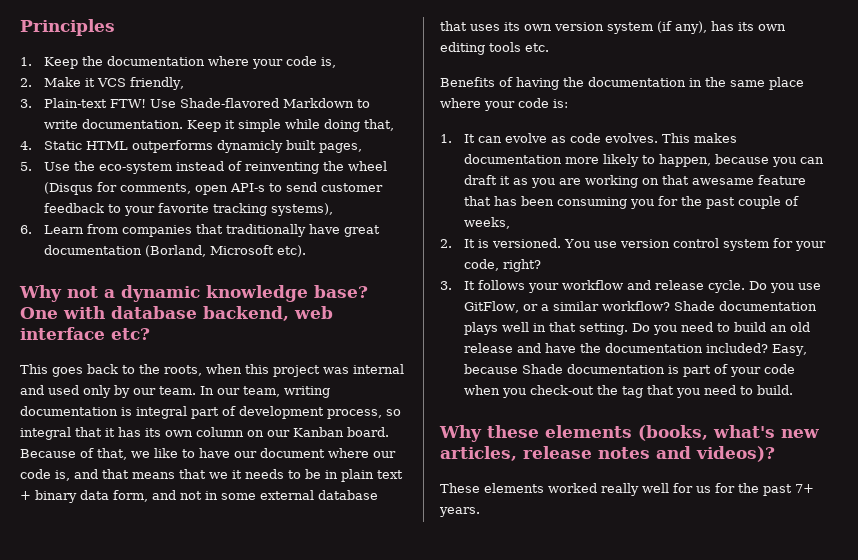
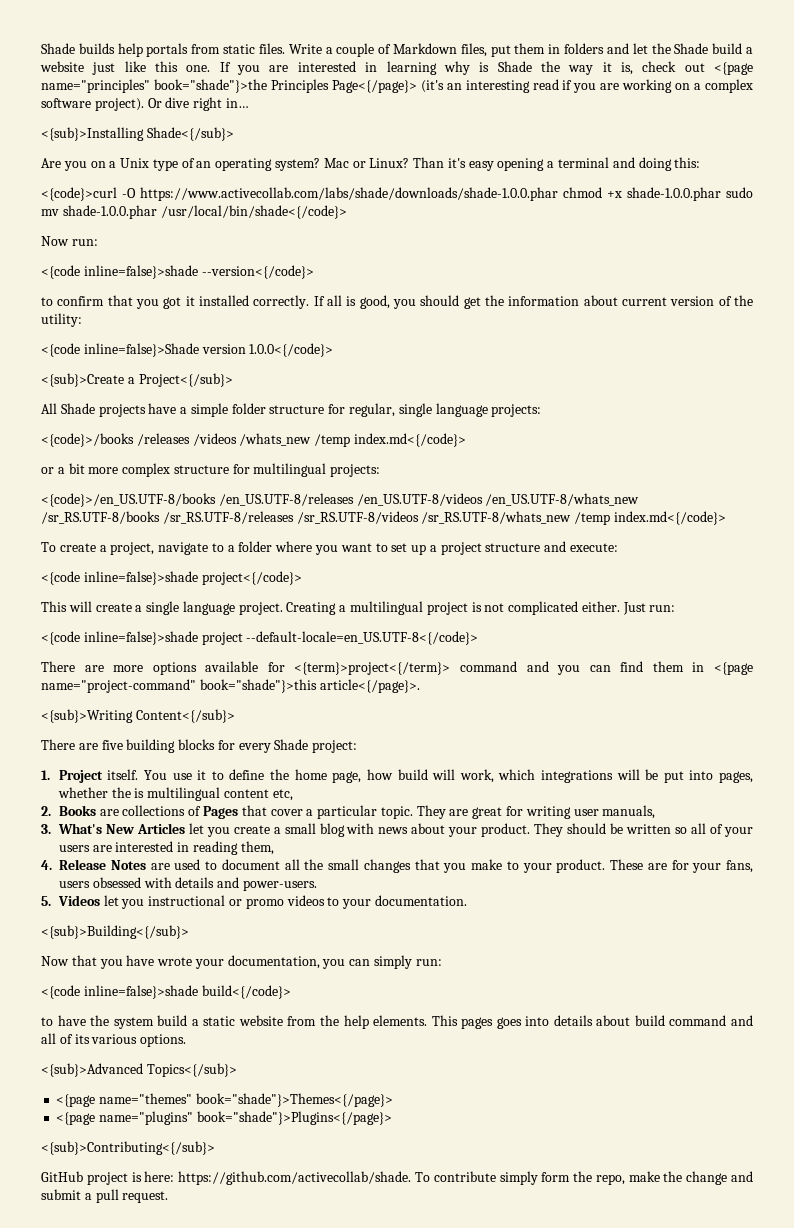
- Principles
- 1. Keep the documentation where your code is,
- 2. Make it VCS friendly,
- 3. Plain-text FTW! Use Shade-flavored Markdown to write documentation. Keep it simple while doing that,
- 4. Static HTML outperforms dynamicly built pages,
- 5. Use the eco-system instead of reinventing the wheel (Disqus for comments, open API-s to send customer feedback to your favorite tracking systems),
- 6. Learn from companies that traditionally have great documentation (Borland, Microsoft etc).
- Why not a dynamic knowledge base? One with database backend, web interface etc?
- This goes back to the roots, when this project was internal and used only by our team. In our team, writing documentation is integral part of development process, so integral that it has its own column on our Kanban board. Because of that, we like to have our document where our code is, and that means that we it needs to be in plain text + binary data form, and not in some external database that uses its own version system (if any), has its own editing tools etc.
- Benefits of having the documentation in the same place where your code is:
- 1. It can evolve as code evolves. This makes documentation more likely to happen, because you can draft it as you are working on that awesame feature that has been consuming you for the past couple of weeks,
- 2. It is versioned. You use version control system for your code, right?
- 3. It follows your workflow and release cycle. Do you use GitFlow, or a similar workflow? Shade documentation plays well in that setting. Do you need to build an old release and have the documentation included? Easy, because Shade documentation is part of your code when you check-out the tag that you need to build.
- Why these elements (books, what's new articles, release notes and videos)?
- These elements worked really well for us for the past 7+ years.
+ Shade builds help portals from static files. Write a couple of Markdown files, put them in folders and let the Shade build a website just like this one. If you are interested in learning why is Shade the way it is, check out <{page name="principles" book="shade"}>the Principles Page<{/page}> (it's an interesting read if you are working on a complex software project). Or dive right in…
+ <{sub}>Installing Shade<{/sub}>
+ Are you on a Unix type of an operating system? Mac or Linux? Than it's easy opening a terminal and doing this:
+ <{code}>curl -O https://www.activecollab.com/labs/shade/downloads/shade-1.0.0.phar chmod +x shade-1.0.0.phar sudo mv shade-1.0.0.phar /usr/local/bin/shade<{/code}>
+ Now run:
+ <{code inline=false}>shade --version<{/code}>
+ to confirm that you got it installed correctly. If all is good, you should get the information about current version of the utility:
+ <{code inline=false}>Shade version 1.0.0<{/code}>
+ <{sub}>Create a Project<{/sub}>
+ All Shade projects have a simple folder structure for regular, single language projects:
+ <{code}>/books /releases /videos /whats_new /temp index.md<{/code}>
+ or a bit more complex structure for multilingual projects:
+ <{code}>/en_US.UTF-8/books /en_US.UTF-8/releases /en_US.UTF-8/videos /en_US.UTF-8/whats_new /sr_RS.UTF-8/books /sr_RS.UTF-8/releases /sr_RS.UTF-8/videos /sr_RS.UTF-8/whats_new /temp index.md<{/code}>
+ To create a project, navigate to a folder where you want to set up a project structure and execute:
+ <{code inline=false}>shade project<{/code}>
+ This will create a single language project. Creating a multilingual project is not complicated either. Just run:
+ <{code inline=false}>shade project --default-locale=en_US.UTF-8<{/code}>
+ There are more options available for <{term}>project<{/term}> command and you can find them in <{page name="project-command" book="shade"}>this article<{/page}>.
+ <{sub}>Writing Content<{/sub}>
+ There are five building blocks for every Shade project:
+ 1. Project itself. You use it to define the home page, how build will work, which integrations will be put into pages, whether the is multilingual content etc,
+ 2. Books are collections of Pages that cover a particular topic. They are great for writing user manuals,
+ 3. What's New Articles let you create a small blog with news about your product. They should be written so all of your users are interested in reading them,
+ 4. Release Notes are used to document all the small changes that you make to your product. These are for your fans, users obsessed with details and power-users.
+ 5. Videos let you instructional or promo videos to your documentation.
+ <{sub}>Building<{/sub}>
+ Now that you have wrote your documentation, you can simply run:
+ <{code inline=false}>shade build<{/code}>
+ to have the system build a static website from the help elements. This pages goes into details about build command and all of its various options.
+ <{sub}>Advanced Topics<{/sub}>
+ <{page name="themes" book="shade"}>Themes<{/page}>
+ <{page name="plugins" book="shade"}>Plugins<{/page}>
+ <{sub}>Contributing<{/sub}>
+ GitHub project is here: https://github.com/activecollab/shade. To contribute simply form the repo, make the change and submit a pull request.

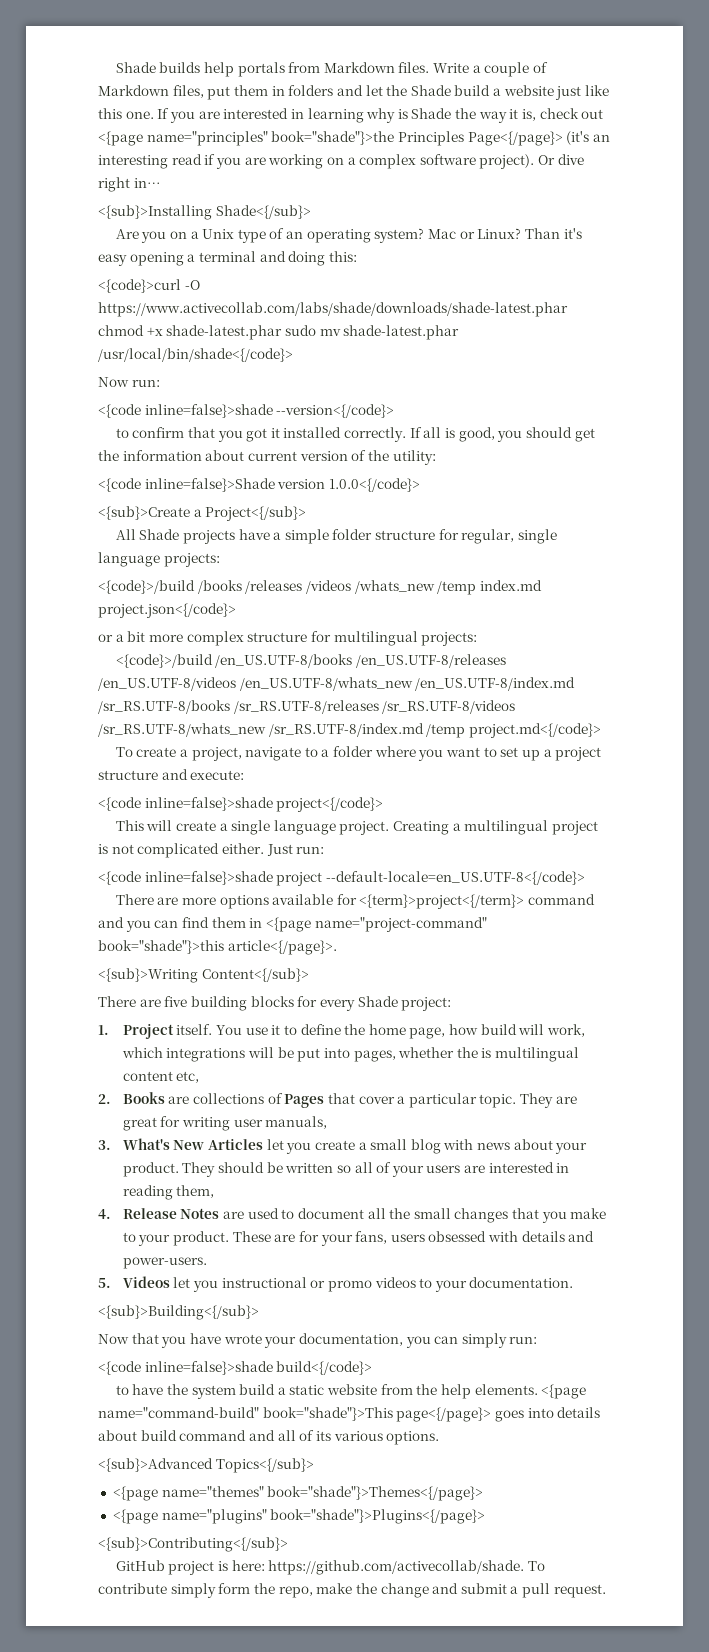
- Shade builds help portals from static files.
+ Shade builds help portals from Markdown files.
- <{code}>curl -O https://www.activecollab.com/labs/shade/downloads/shade-1.0.0.phar chmod +x shade-1.0.0.phar sudo mv shade-1.0.0.phar /usr/local/bin/shade<{/code}>
+ <{code}>curl -O https://www.activecollab.com/labs/shade/downloads/shade-latest.phar chmod +x shade-latest.phar sudo mv shade-latest.phar /usr/local/bin/shade<{/code}>
- <{code}>/books /releases /videos /whats_new /temp index.md<{/code}>
+ <{code}>/build /books /releases /videos /whats_new /temp index.md project.json<{/code}>
- <{code}>/en_US.UTF-8/books /en_US.UTF-8/releases /en_US.UTF-8/videos /en_US.UTF-8/whats_new /sr_RS.UTF-8/books /sr_RS.UTF-8/releases /sr_RS.UTF-8/videos /sr_RS.UTF-8/whats_new /temp index.md<{/code}>
+ <{code}>/build /en_US.UTF-8/books /en_US.UTF-8/releases /en_US.UTF-8/videos /en_US.UTF-8/whats_new /en_US.UTF-8/index.md /sr_RS.UTF-8/books /sr_RS.UTF-8/releases /sr_RS.UTF-8/videos /sr_RS.UTF-8/whats_new /sr_RS.UTF-8/index.md /temp project.md<{/code}>
- This pages goes into details about build command and all of its various options.
+ <{page name="command-build" book="shade"}>This page<{/page}> goes into details about build command and all of its various options.

